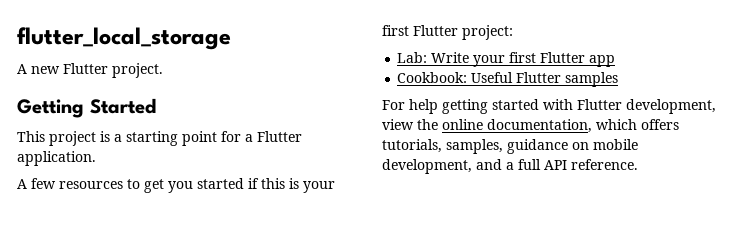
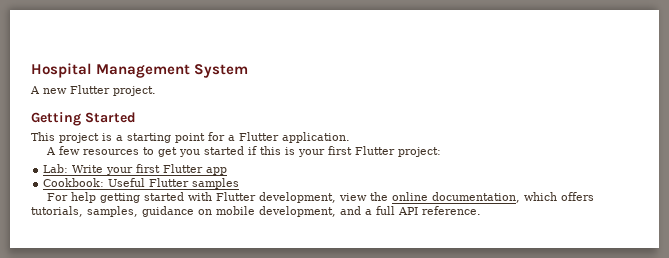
- flutter_local_storage
+ Hospital Management System

